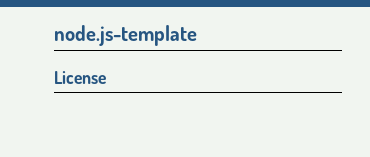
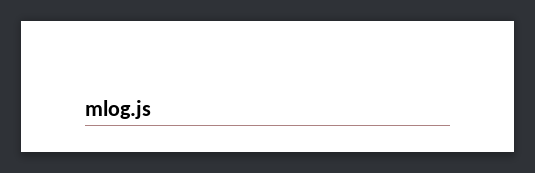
- node.js-template
- License
+ mlog.js

